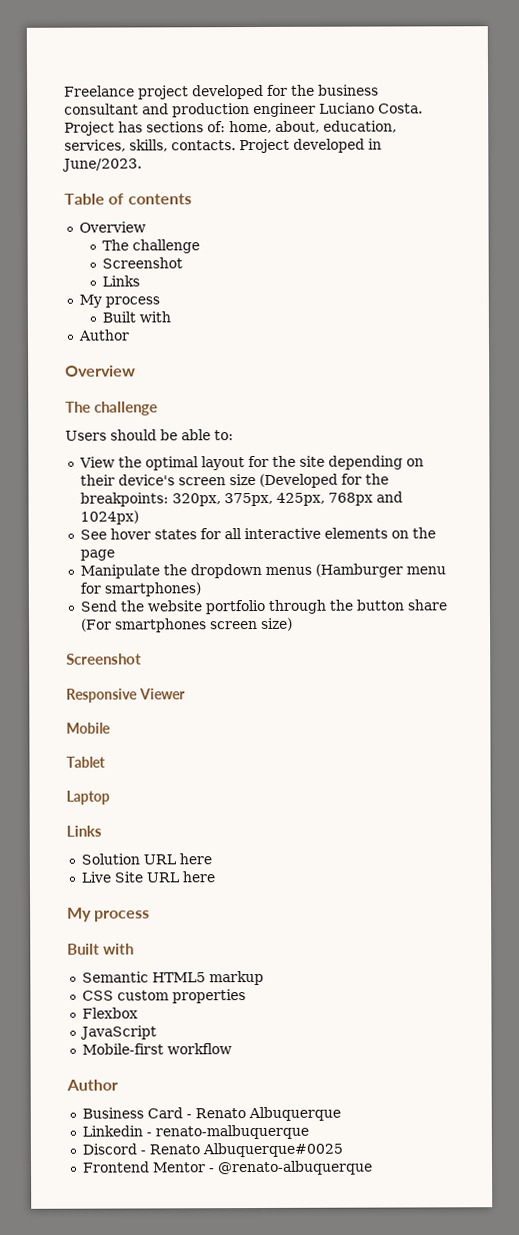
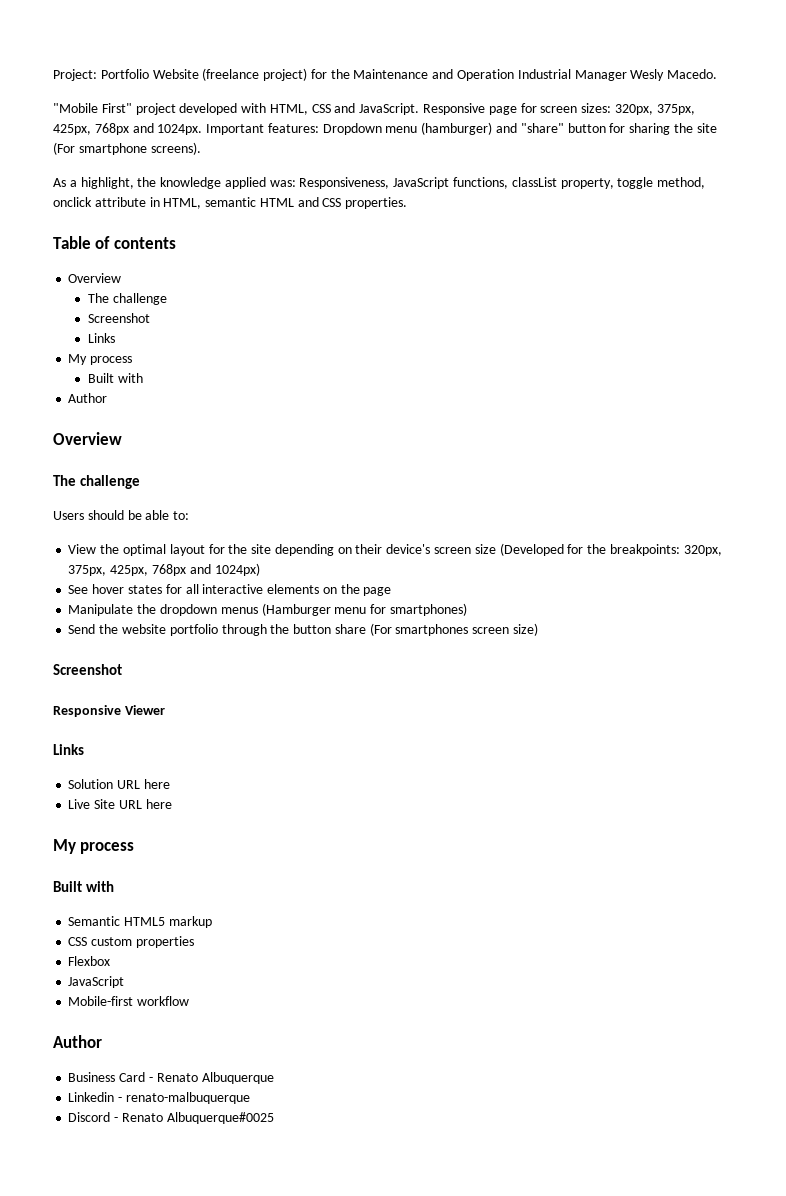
- Freelance project developed for the business consultant and production engineer Luciano Costa. Project has sections of: home, about, education, services, skills, contacts. Project developed in June/2023.
+ Project: Portfolio Website (freelance project) for the Maintenance and Operation Industrial Manager Wesly Macedo.
+ "Mobile First" project developed with HTML, CSS and JavaScript. Responsive page for screen sizes: 320px, 375px, 425px, 768px and 1024px. Important features: Dropdown menu (hamburger) and "share" button for sharing the site (For smartphone screens).
+ As a highlight, the knowledge applied was: Responsiveness, JavaScript functions, classList property, toggle method, onclick attribute in HTML, semantic HTML and CSS properties.
- Mobile
- Tablet
- Laptop
- Frontend Mentor - @renato-albuquerque

